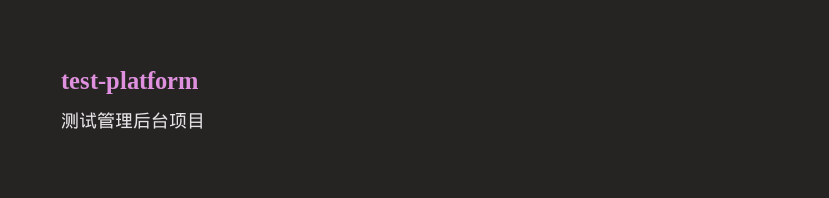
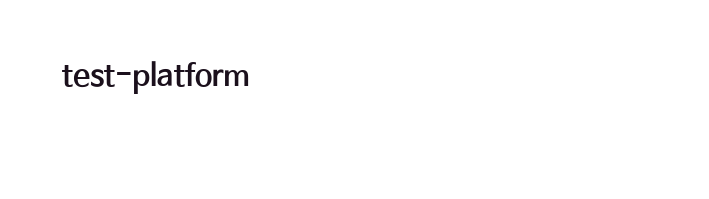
- 测试管理后台项目

